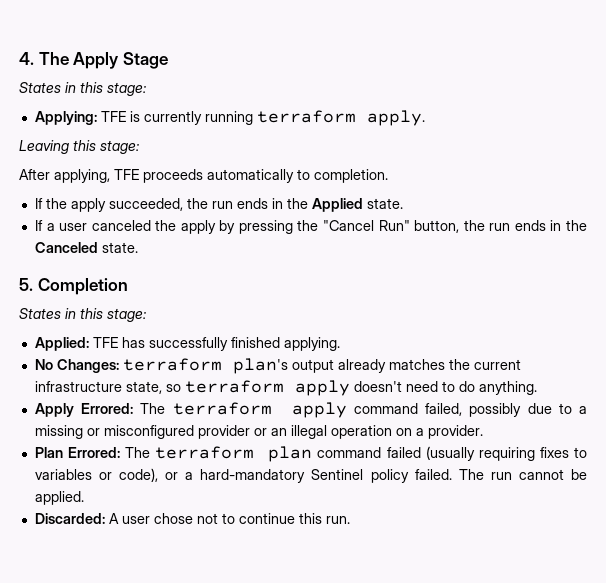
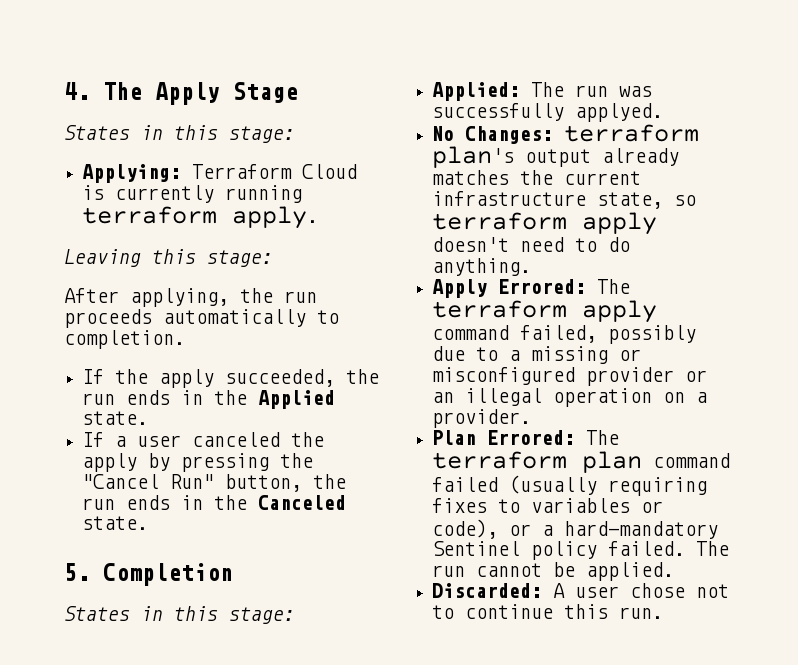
- Applying: TFE is currently running terraform apply.
+ Applying: Terraform Cloud is currently running terraform apply.
- After applying, TFE proceeds automatically to completion.
+ After applying, the run proceeds automatically to completion.
- Applied: TFE has successfully finished applying.
+ Applied: The run was successfully applyed.

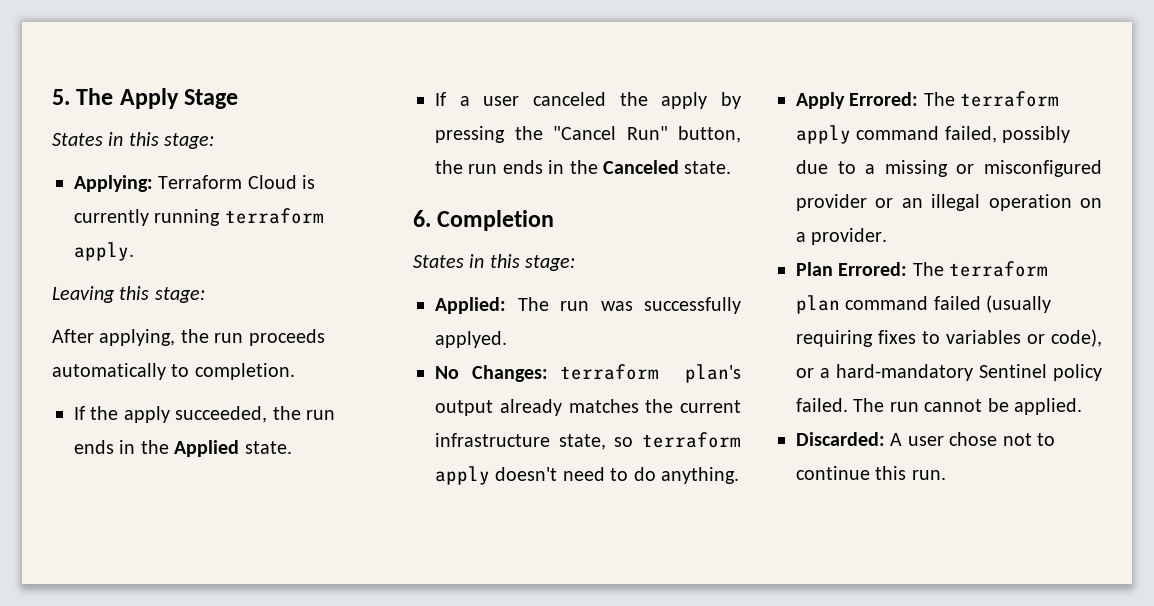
- 4. The Apply Stage
+ 5. The Apply Stage
- 5. Completion
+ 6. Completion

